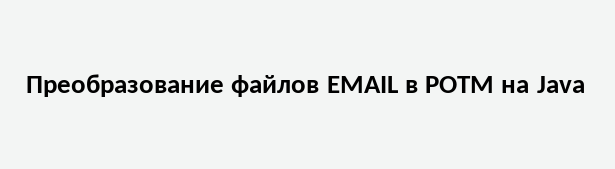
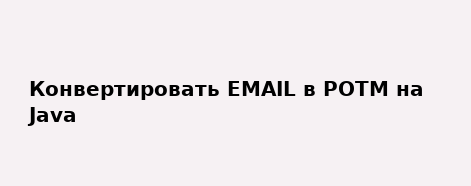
- Преобразование файлов EMAIL в POTM на Java
+ Конвертировать EMAIL в POTM на Java

